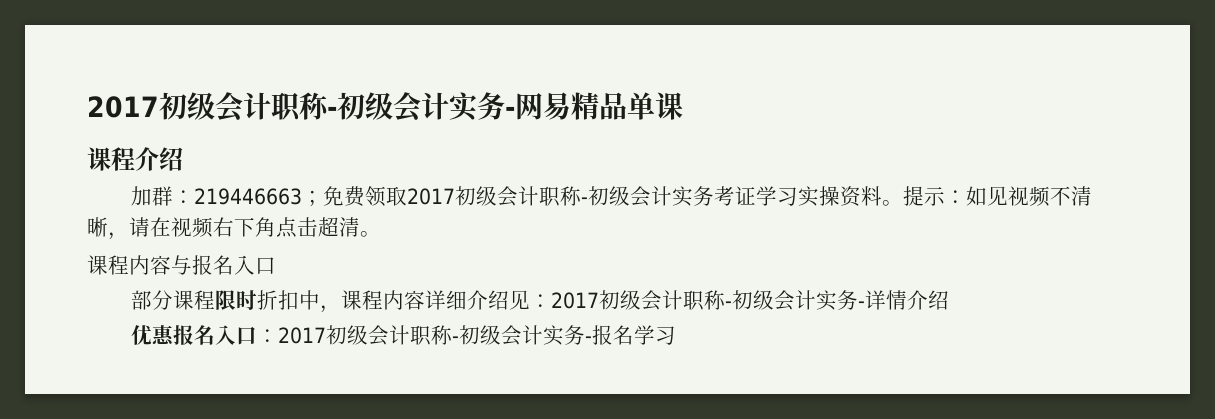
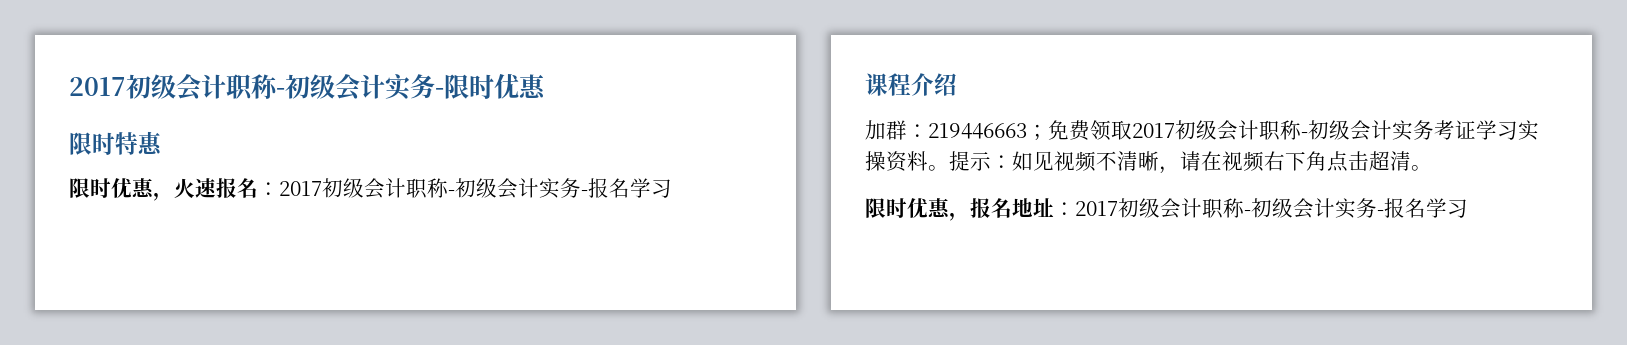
- 2017初级会计职称-初级会计实务-网易精品单课
+ 2017初级会计职称-初级会计实务-限时优惠
+ 限时特惠
+ 限时优惠，火速报名：2017初级会计职称-初级会计实务-报名学习
- 课程内容与报名入口
- 部分课程限时折扣中，课程内容详细介绍见：2017初级会计职称-初级会计实务-详情介绍
- 优惠报名入口：2017初级会计职称-初级会计实务-报名学习
+ 限时优惠，报名地址：2017初级会计职称-初级会计实务-报名学习

